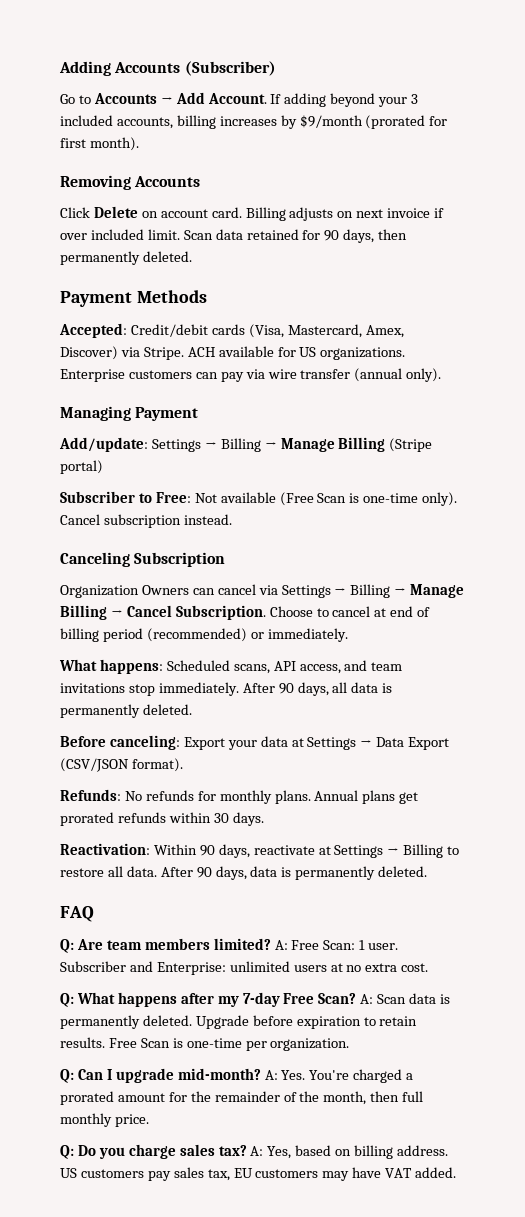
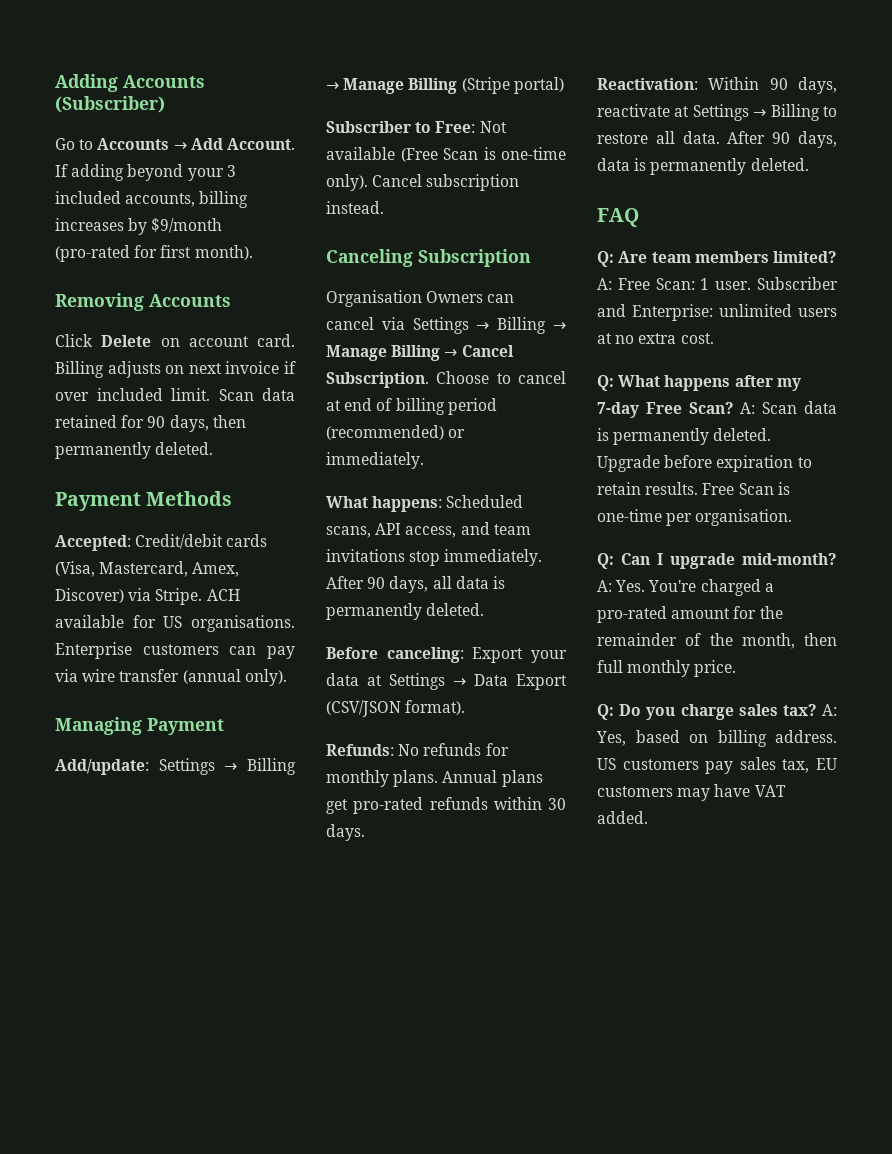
- If adding beyond your 3 included accounts, billing increases by $9/month (prorated for first month).
+ If adding beyond your 3 included accounts, billing increases by $9/month (pro-rated for first month).
- ACH available for US organizations.
+ ACH available for US organisations.
- Organization Owners can cancel via Settings → Billing → Manage Billing → Cancel Subscription.
+ Organisation Owners can cancel via Settings → Billing → Manage Billing → Cancel Subscription.
- Annual plans get prorated refunds within 30 days.
+ Annual plans get pro-rated refunds within 30 days.
- Free Scan is one-time per organization.
+ Free Scan is one-time per organisation.
- A: Yes. You're charged a prorated amount for the remainder of the month, then full monthly price.
+ A: Yes. You're charged a pro-rated amount for the remainder of the month, then full monthly price.

